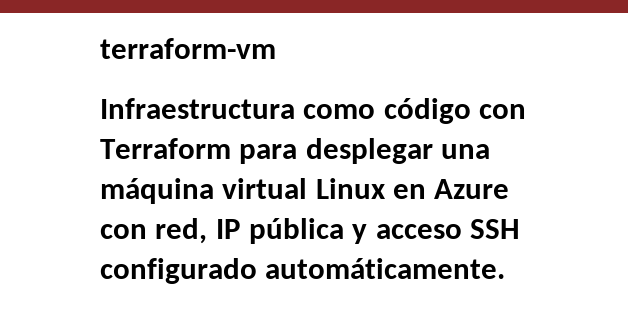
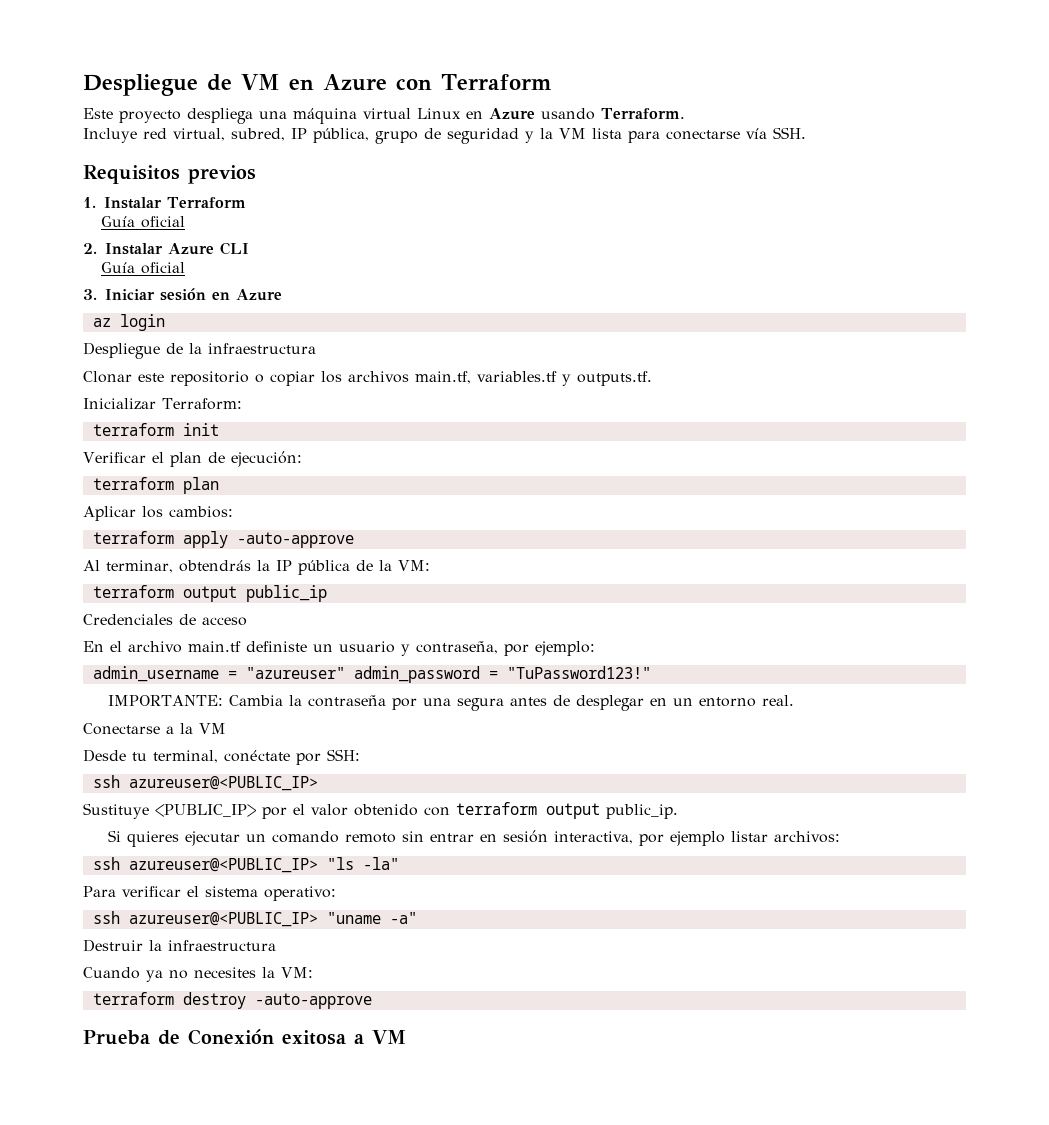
- terraform-vm
- Infraestructura como código con Terraform para desplegar una máquina virtual Linux en Azure con red, IP pública y acceso SSH configurado automáticamente.
+ Despliegue de VM en Azure con Terraform
+ Este proyecto despliega una máquina virtual Linux en Azure usando Terraform.
+ Incluye red virtual, subred, IP pública, grupo de seguridad y la VM lista para conectarse vía SSH.
+ Requisitos previos
+ 1. Instalar Terraform
+ Guía oficial
+ 2. Instalar Azure CLI
+ Guía oficial
+ 3. Iniciar sesión en Azure
+ az login
+ Despliegue de la infraestructura
+ Clonar este repositorio o copiar los archivos main.tf, variables.tf y outputs.tf.
+ Inicializar Terraform:
+ terraform init
+ Verificar el plan de ejecución:
+ terraform plan
+ Aplicar los cambios:
+ terraform apply -auto-approve
+ Al terminar, obtendrás la IP pública de la VM:
+ terraform output public_ip
+ Credenciales de acceso
+ En el archivo main.tf definiste un usuario y contraseña, por ejemplo:
+ admin_username = "azureuser" admin_password = "TuPassword123!"
+ IMPORTANTE: Cambia la contraseña por una segura antes de desplegar en un entorno real.
+ Conectarse a la VM
+ Desde tu terminal, conéctate por SSH:
+ ssh azureuser@<PUBLIC_IP>
+ Sustituye <PUBLIC_IP> por el valor obtenido con terraform output public_ip.
+ Si quieres ejecutar un comando remoto sin entrar en sesión interactiva, por ejemplo listar archivos:
+ ssh azureuser@<PUBLIC_IP> "ls -la"
+ Para verificar el sistema operativo:
+ ssh azureuser@<PUBLIC_IP> "uname -a"
+ Destruir la infraestructura
+ Cuando ya no necesites la VM:
+ terraform destroy -auto-approve
+ Prueba de Conexión exitosa a VM

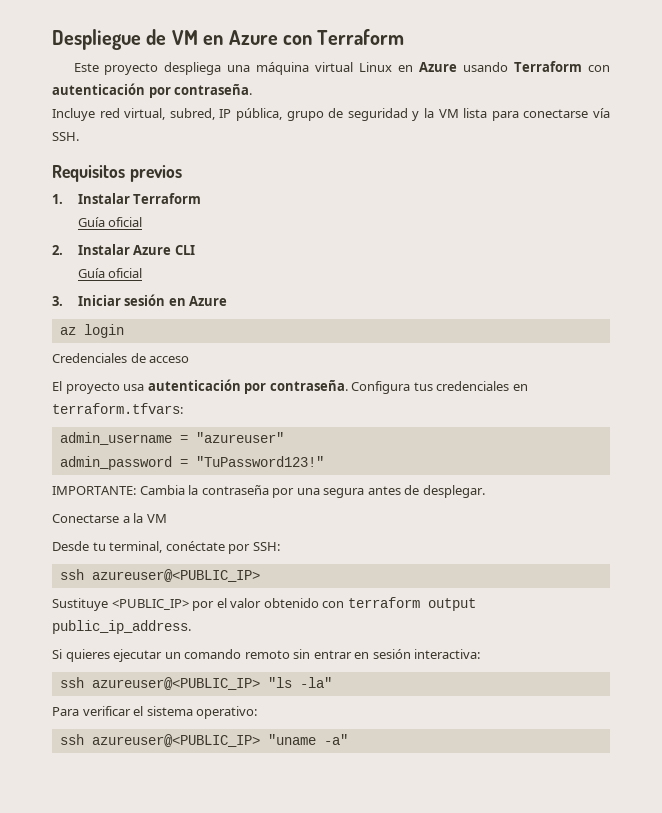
- Este proyecto despliega una máquina virtual Linux en Azure usando Terraform.
+ Este proyecto despliega una máquina virtual Linux en Azure usando Terraform con autenticación por contraseña.
- Despliegue de la infraestructura
- Clonar este repositorio o copiar los archivos main.tf, variables.tf y outputs.tf.
- Inicializar Terraform:
- terraform init
- Verificar el plan de ejecución:
- terraform plan
- Aplicar los cambios:
- terraform apply -auto-approve
- Al terminar, obtendrás la IP pública de la VM:
- terraform output public_ip
  Credenciales de acceso
- En el archivo main.tf definiste un usuario y contraseña, por ejemplo:
+ El proyecto usa autenticación por contraseña. Configura tus credenciales en terraform.tfvars:
- admin_username = "azureuser" admin_password = "TuPassword123!"
+ admin_username = "azureuser"
+ admin_password = "TuPassword123!"
- IMPORTANTE: Cambia la contraseña por una segura antes de desplegar en un entorno real.
+ IMPORTANTE: Cambia la contraseña por una segura antes de desplegar.
- Sustituye <PUBLIC_IP> por el valor obtenido con terraform output public_ip.
+ Sustituye <PUBLIC_IP> por el valor obtenido con terraform output public_ip_address.
- Si quieres ejecutar un comando remoto sin entrar en sesión interactiva, por ejemplo listar archivos:
+ Si quieres ejecutar un comando remoto sin entrar en sesión interactiva:
- Destruir la infraestructura
- Cuando ya no necesites la VM:
- terraform destroy -auto-approve
- Prueba de Conexión exitosa a VM

